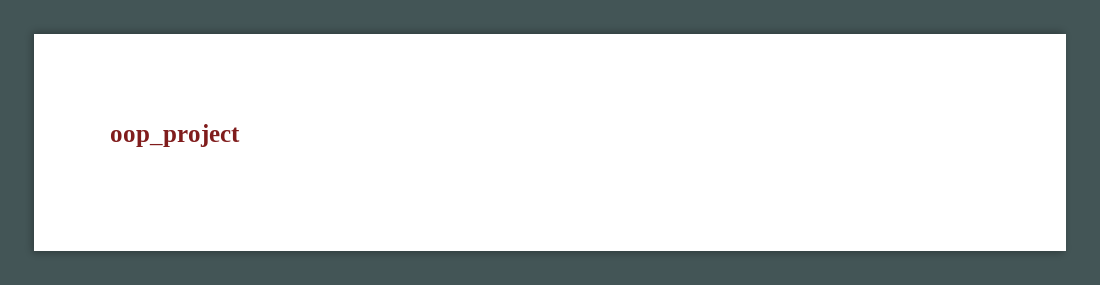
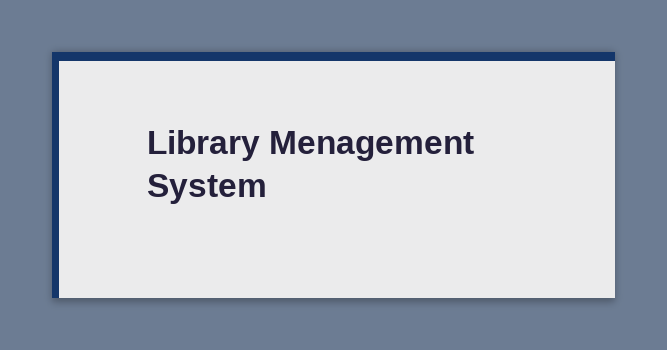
- oop_project
+ Library Menagement System

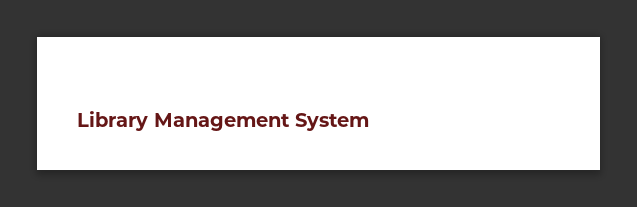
- Library Menagement System
+ Library Management System

